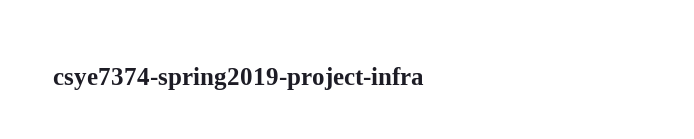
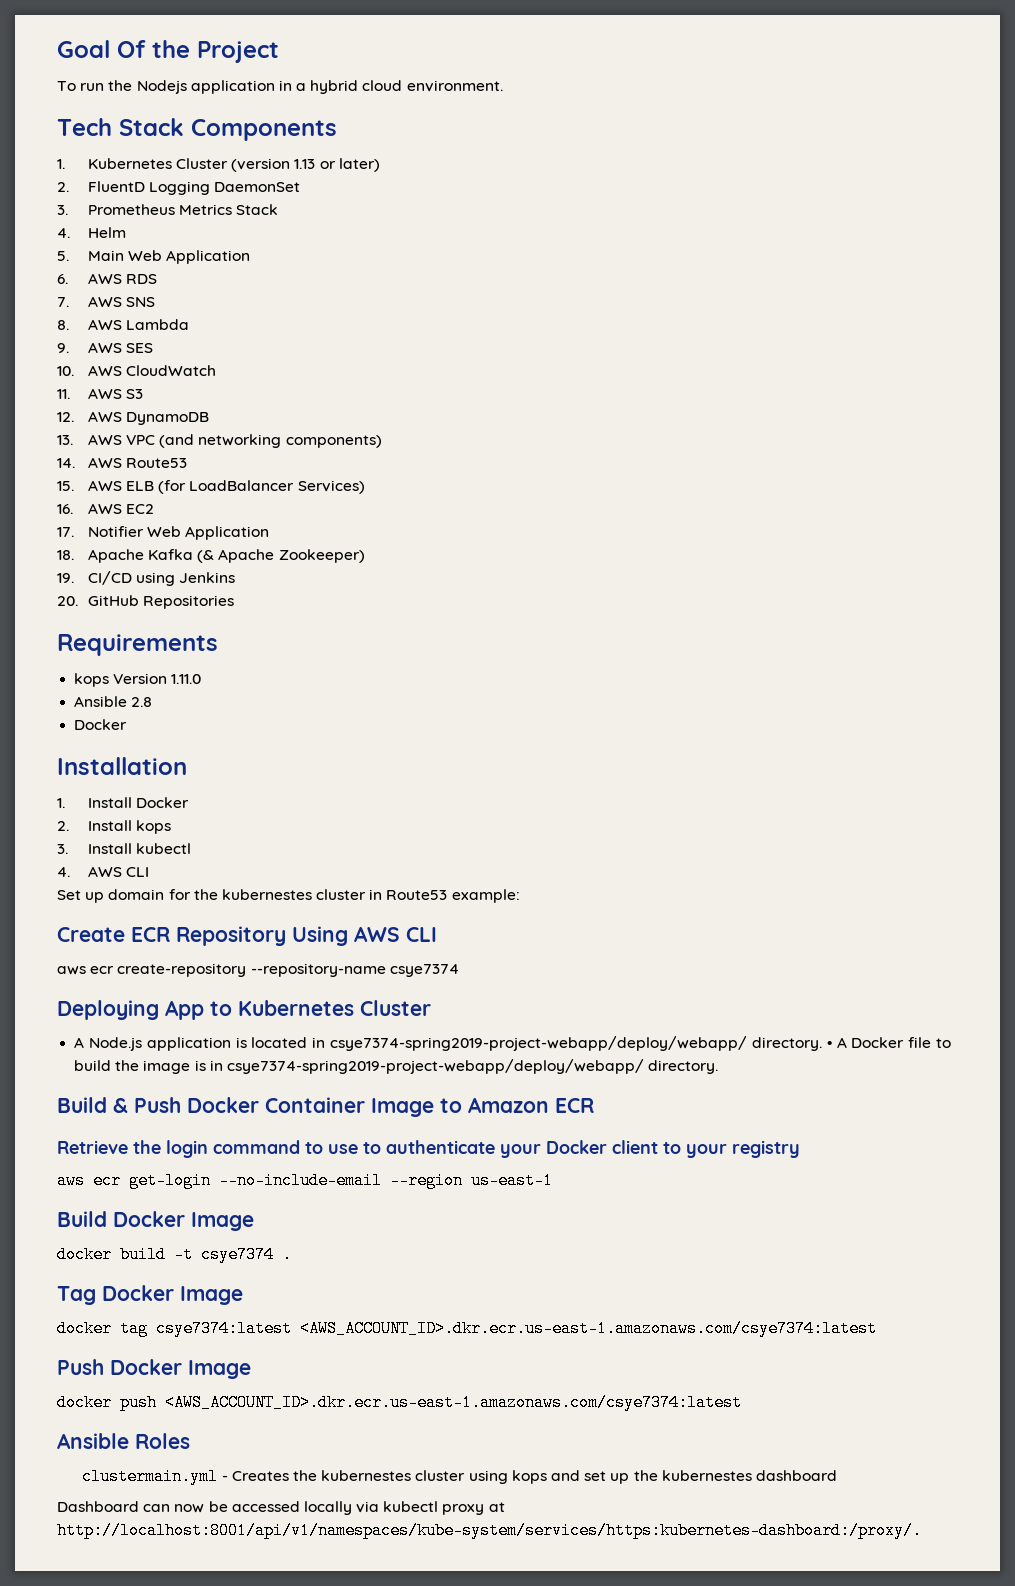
- csye7374-spring2019-project-infra
+ Goal Of the Project
+ To run the Nodejs application in a hybrid cloud environment.
+ Tech Stack Components
+ 1. Kubernetes Cluster (version 1.13 or later)
+ 2. FluentD Logging DaemonSet
+ 3. Prometheus Metrics Stack
+ 4. Helm
+ 5. Main Web Application
+ 6. AWS RDS
+ 7. AWS SNS
+ 8. AWS Lambda
+ 9. AWS SES
+ 10. AWS CloudWatch
+ 11. AWS S3
+ 12. AWS DynamoDB
+ 13. AWS VPC (and networking components)
+ 14. AWS Route53
+ 15. AWS ELB (for LoadBalancer Services)
+ 16. AWS EC2
+ 17. Notifier Web Application
+ 18. Apache Kafka (& Apache Zookeeper)
+ 19. CI/CD using Jenkins
+ 20. GitHub Repositories
+ Requirements
+ kops Version 1.11.0
+ Ansible 2.8
+ Docker
+ Installation
+ 1. Install Docker
+ 2. Install kops
+ 3. Install kubectl
+ 4. AWS CLI
+ Set up domain for the kubernestes cluster in Route53 example:
+ Create ECR Repository Using AWS CLI
+ aws ecr create-repository --repository-name csye7374
+ Deploying App to Kubernetes Cluster
+ A Node.js application is located in csye7374-spring2019-project-webapp/deploy/webapp/ directory. • A Docker file to build the image is in csye7374-spring2019-project-webapp/deploy/webapp/ directory.
+ Build & Push Docker Container Image to Amazon ECR
+ Retrieve the login command to use to authenticate your Docker client to your registry
+ aws ecr get-login --no-include-email --region us-east-1
+ Build Docker Image
+ docker build -t csye7374 .
+ Tag Docker Image
+ docker tag csye7374:latest <AWS_ACCOUNT_ID>.dkr.ecr.us-east-1.amazonaws.com/csye7374:latest
+ Push Docker Image
+ docker push <AWS_ACCOUNT_ID>.dkr.ecr.us-east-1.amazonaws.com/csye7374:latest
+ Ansible Roles
+ clustermain.yml - Creates the kubernestes cluster using kops and set up the kubernestes dashboard
+ Dashboard can now be accessed locally via kubectl proxy at http://localhost:8001/api/v1/namespaces/kube-system/services/https:kubernetes-dashboard:/proxy/.

